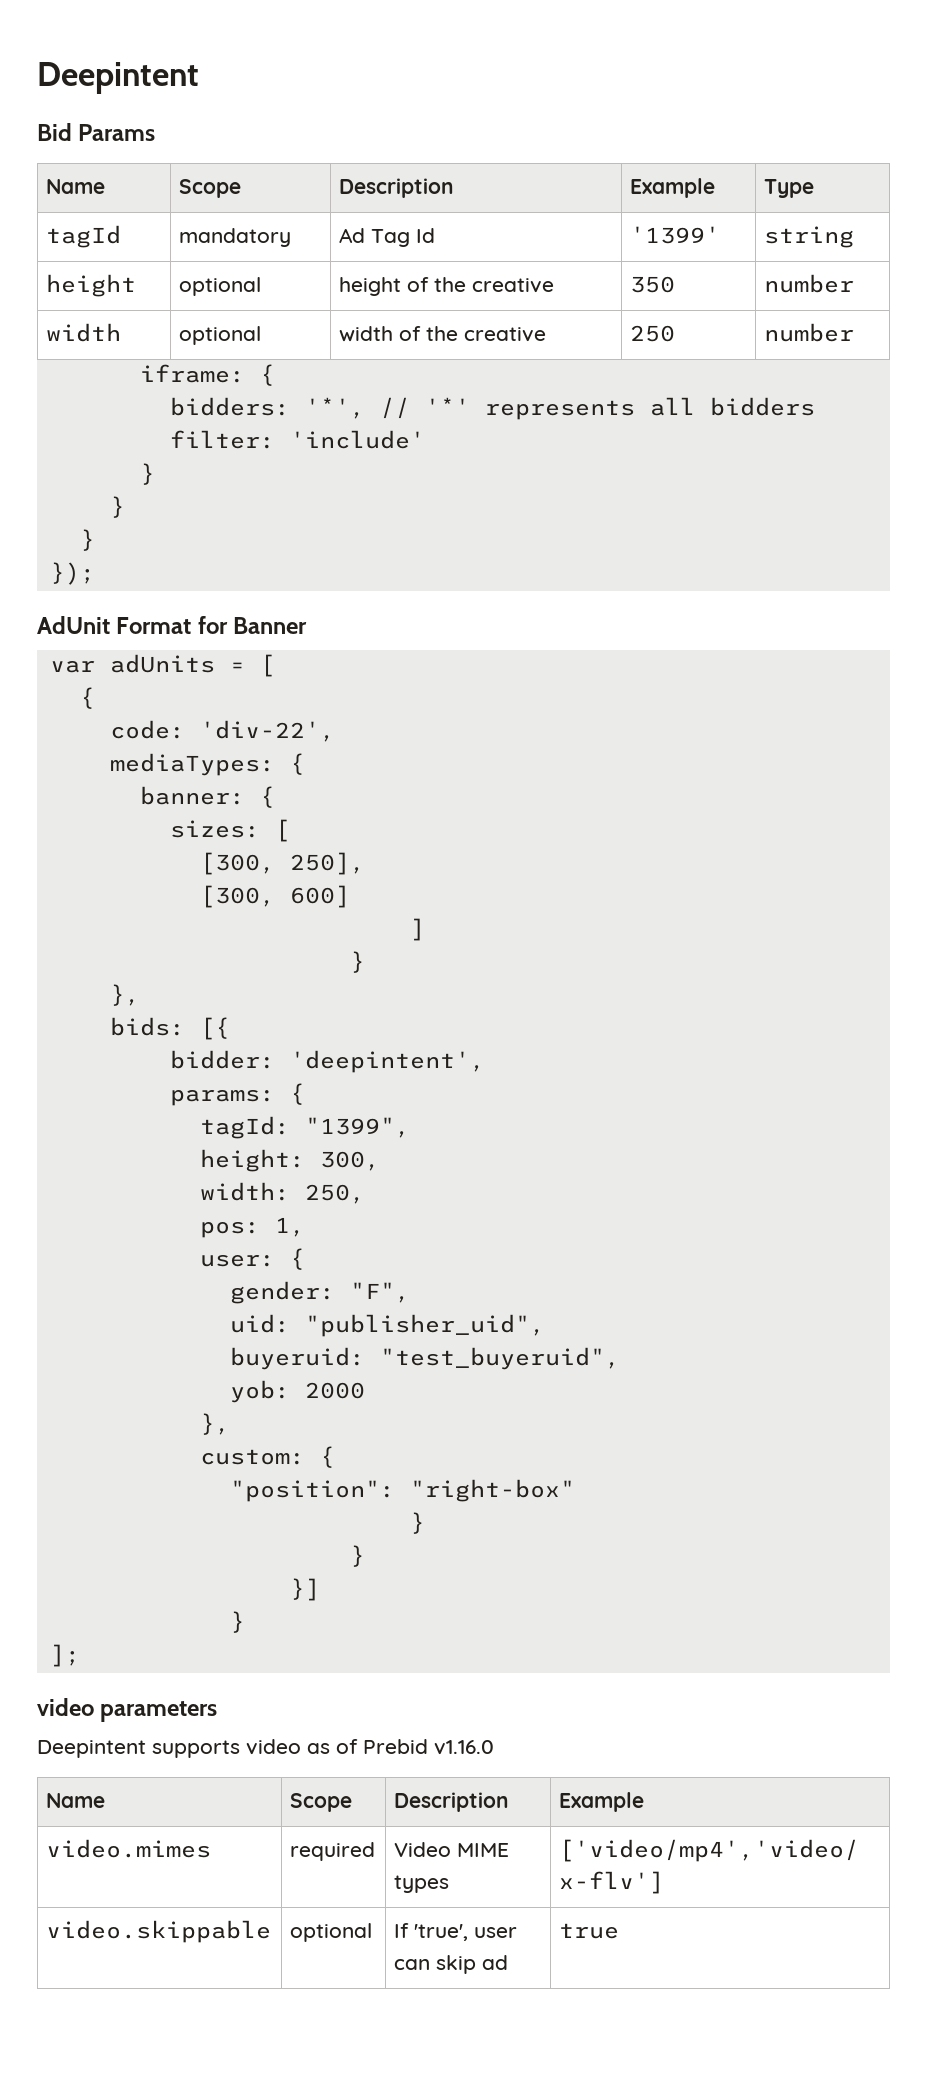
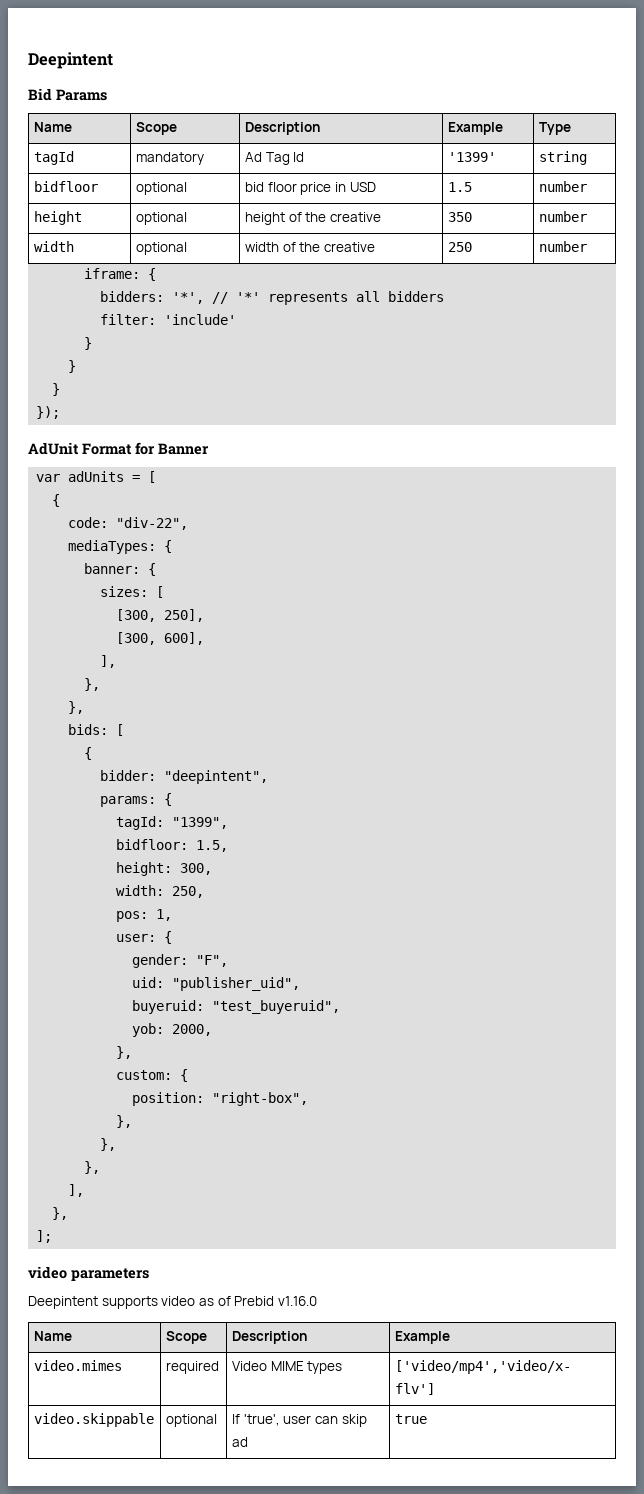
+ bidfloor | optional | bid floor price in USD | 1.5 | number
- code: 'div-22',
+ code: "div-22",
- [300, 600]
- ]
- }
+ [300, 600],
+ ],
+ },
- bids: [{
+ bids: [
+ {
- bidder: 'deepintent',
+ bidder: "deepintent",
+ bidfloor: 1.5,
- yob: 2000
+ yob: 2000,
- "position": "right-box"
- }
- }
- }]
- }
+ position: "right-box",
+ },
+ },
+ },
+ ],
+ },

